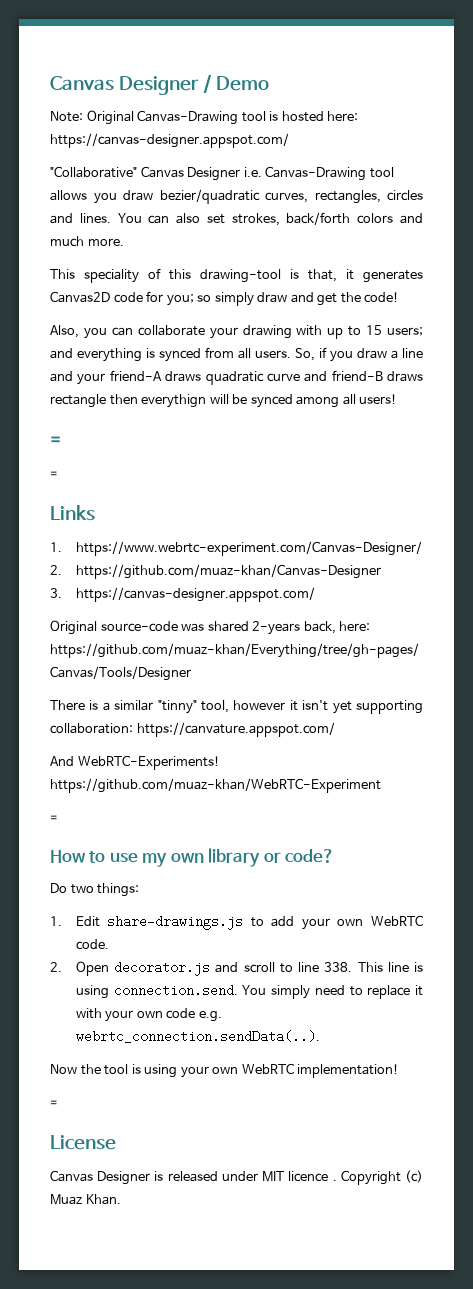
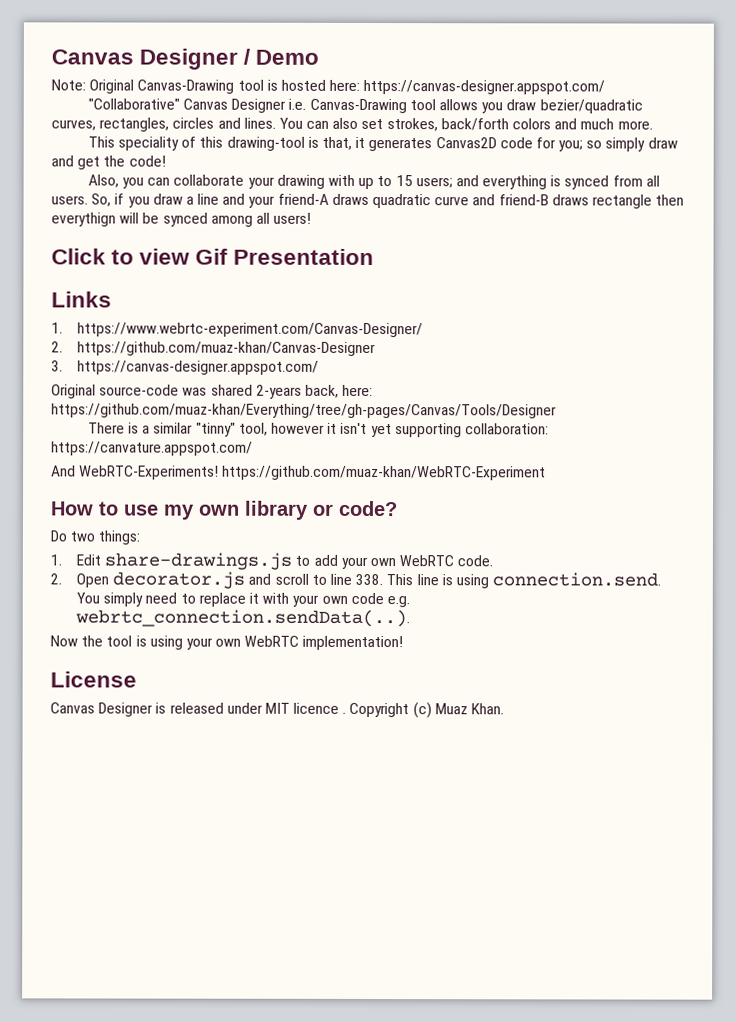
  So, if you draw a line and your friend-A draws quadratic curve and friend-B draws rectangle then everythign will be synced among all users!
- =
- =
+ Click to view Gif Presentation
  And WebRTC-Experiments! https://github.com/muaz-khan/WebRTC-Experiment
- =
  Now the tool is using your own WebRTC implementation!
- =

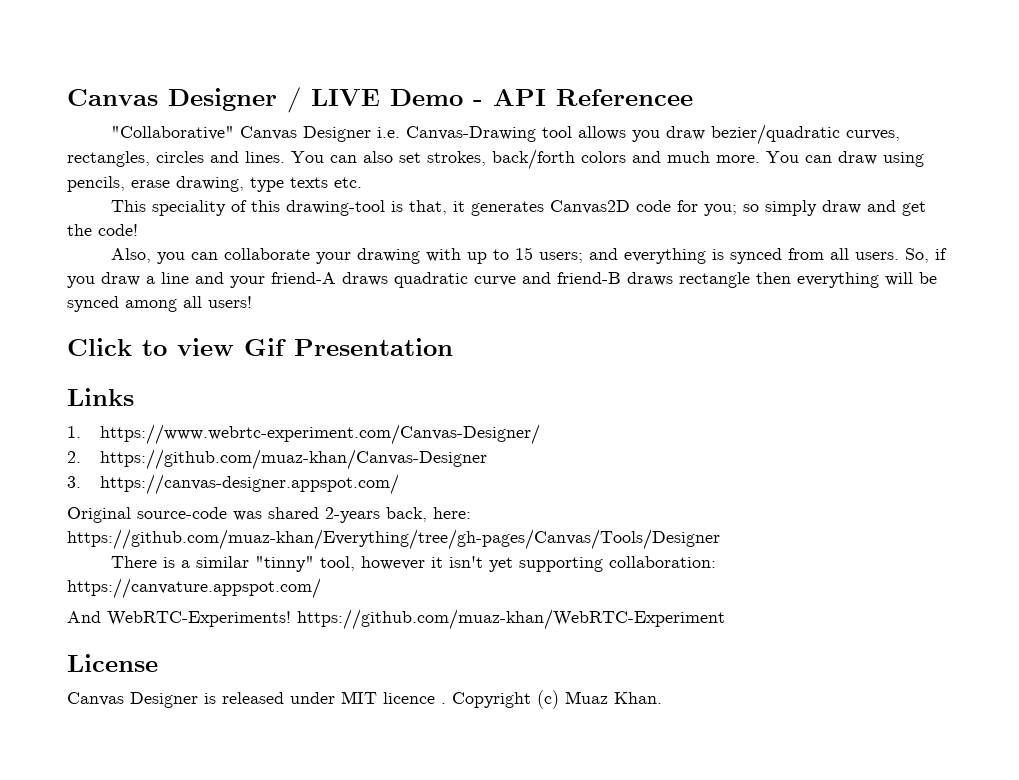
- Canvas Designer / Demo
- Note: Original Canvas-Drawing tool is hosted here: https://canvas-designer.appspot.com/
+ Canvas Designer / LIVE Demo - API Referencee
+ You can draw using pencils, erase drawing, type texts etc.
- So, if you draw a line and your friend-A draws quadratic curve and friend-B draws rectangle then everythign will be synced among all users!
+ So, if you draw a line and your friend-A draws quadratic curve and friend-B draws rectangle then everything will be synced among all users!
- How to use my own library or code?
- Do two things:
- 1. Edit share-drawings.js to add your own WebRTC code.
- 2. Open decorator.js and scroll to line 338. This line is using connection.send. You simply need to replace it with your own code e.g. webrtc_connection.sendData(..).
- Now the tool is using your own WebRTC implementation!

